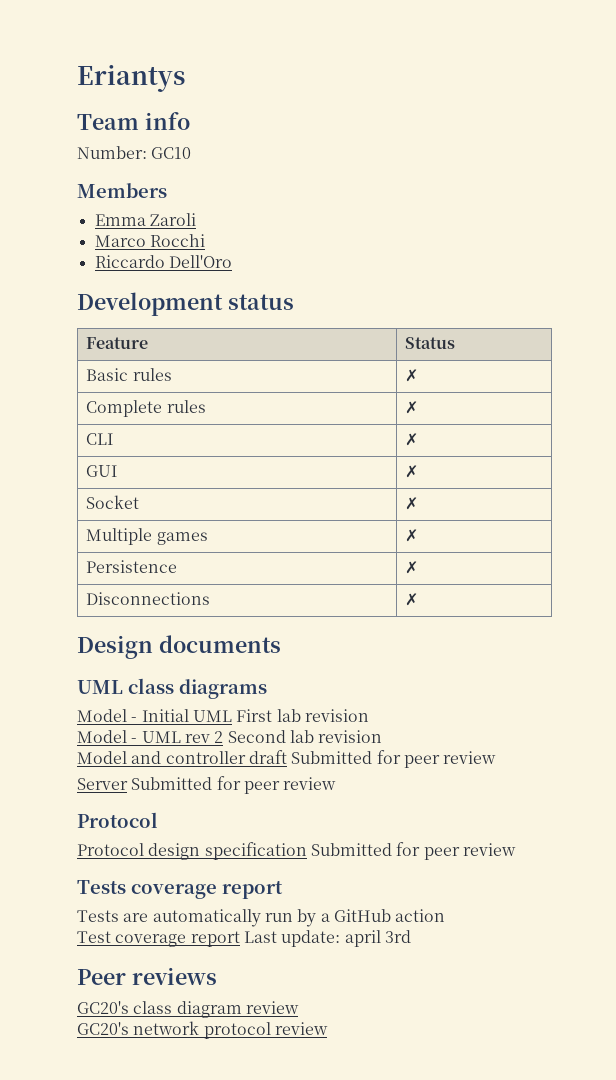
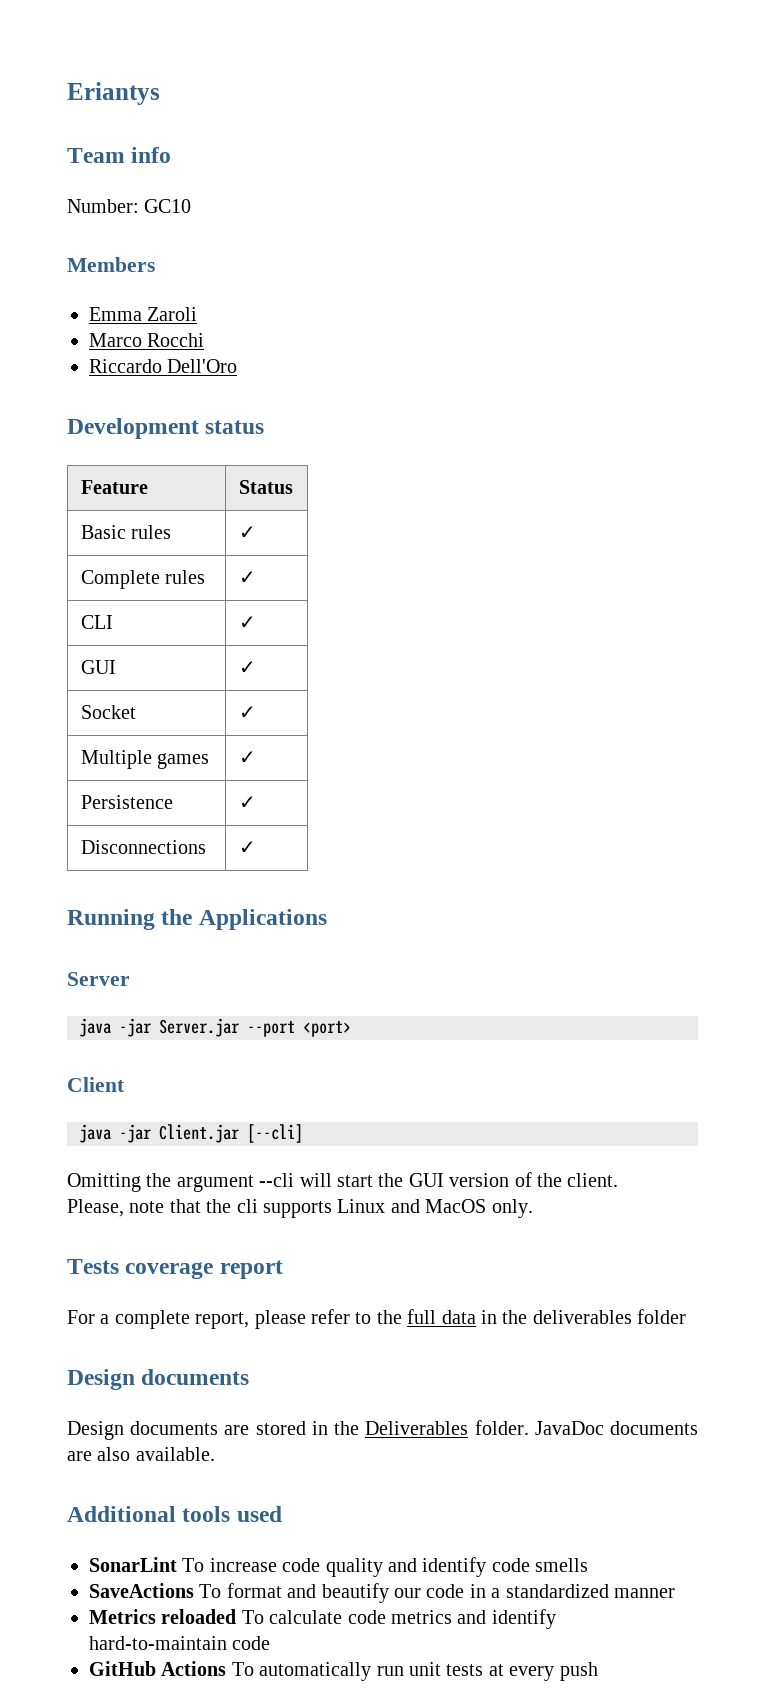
- Basic rules | ✗
+ Basic rules | ✓
- Complete rules | ✗
+ Complete rules | ✓
- CLI | ✗
+ CLI | ✓
- GUI | ✗
+ GUI | ✓
- Socket | ✗
+ Socket | ✓
- Multiple games | ✗
+ Multiple games | ✓
- Persistence | ✗
+ Persistence | ✓
- Disconnections | ✗
+ Disconnections | ✓
+ Running the Applications
+ Server
+ java -jar Server.jar --port <port>
+ Client
+ java -jar Client.jar [--cli]
+ Omitting the argument --cli will start the GUI version of the client.
+ Please, note that the cli supports Linux and MacOS only.
+ Tests coverage report
+ For a complete report, please refer to the full data in the deliverables folder
  Design documents
- UML class diagrams
- Model - Initial UML First lab revision
- Model - UML rev 2 Second lab revision
- Model and controller draft Submitted for peer review
- Server Submitted for peer review
- Protocol
- Protocol design specification Submitted for peer review
- Tests coverage report
- Tests are automatically run by a GitHub action
- Test coverage report Last update: april 3rd
- Peer reviews
- GC20's class diagram review
- GC20's network protocol review
+ Design documents are stored in the Deliverables folder. JavaDoc documents are also available.
+ Additional tools used
+ SonarLint To increase code quality and identify code smells
+ SaveActions To format and beautify our code in a standardized manner
+ Metrics reloaded To calculate code metrics and identify hard-to-maintain code
+ GitHub Actions To automatically run unit tests at every push

